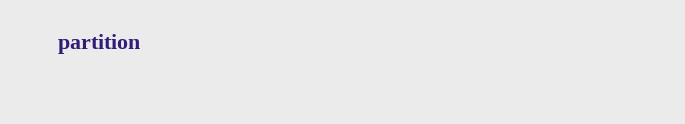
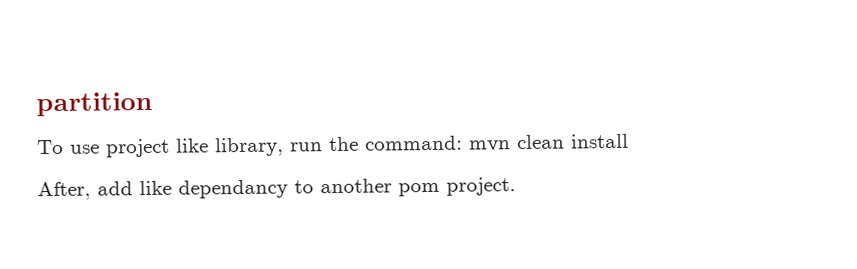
+ To use project like library, run the command: mvn clean install
+ After, add like dependancy to another pom project.

